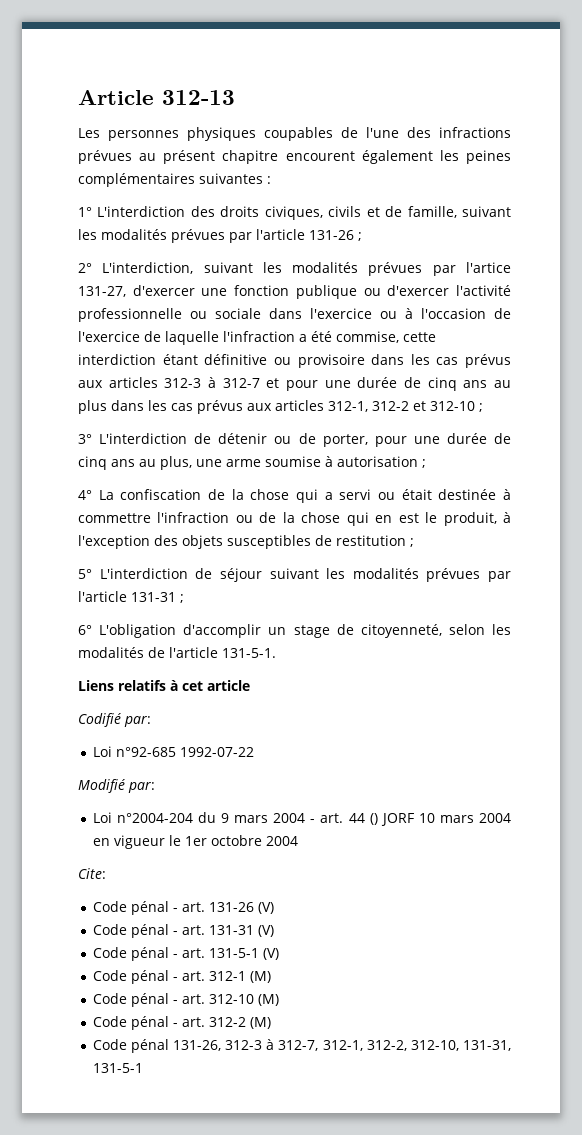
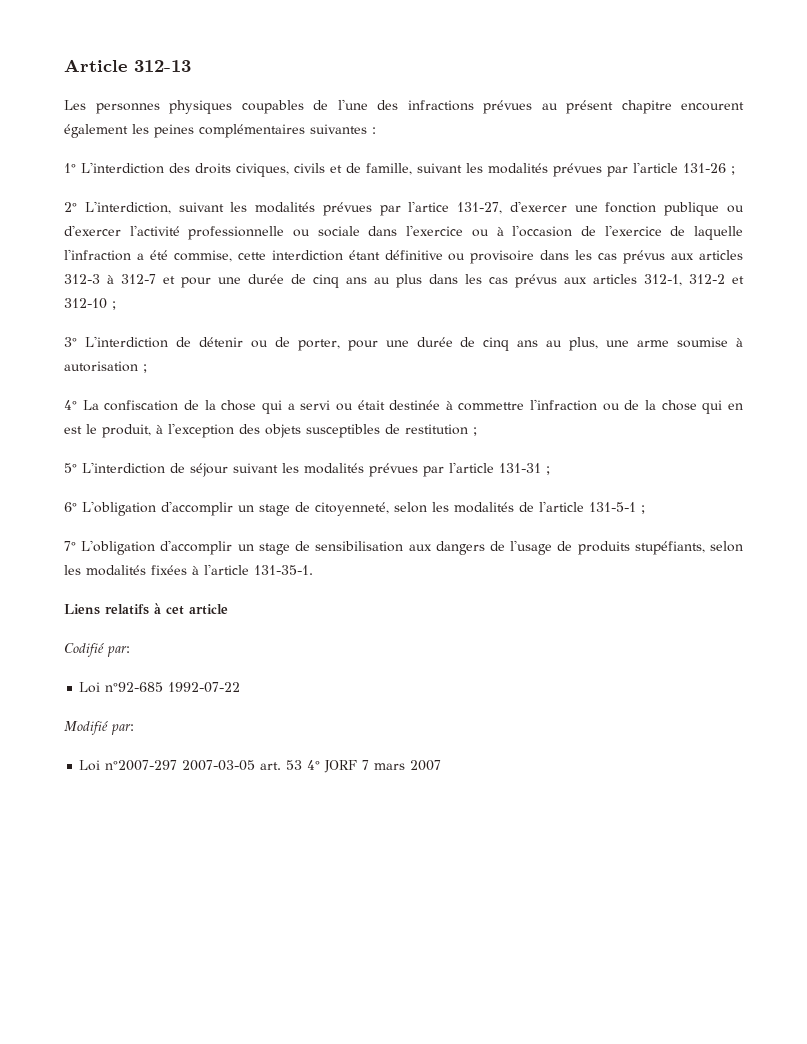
- 6° L'obligation d'accomplir un stage de citoyenneté, selon les modalités de l'article 131-5-1.
+ 6° L'obligation d'accomplir un stage de citoyenneté, selon les modalités de l'article 131-5-1 ;
+ 7° L'obligation d'accomplir un stage de sensibilisation aux dangers de l'usage de produits stupéfiants, selon les modalités fixées à l'article 131-35-1.
- Loi n°2004-204 du 9 mars 2004 - art. 44 () JORF 10 mars 2004 en vigueur le 1er octobre 2004
- Cite:
- Code pénal - art. 131-26 (V)
- Code pénal - art. 131-31 (V)
- Code pénal - art. 131-5-1 (V)
- Code pénal - art. 312-1 (M)
- Code pénal - art. 312-10 (M)
- Code pénal - art. 312-2 (M)
- Code pénal 131-26, 312-3 à 312-7, 312-1, 312-2, 312-10, 131-31, 131-5-1
+ Loi n°2007-297 2007-03-05 art. 53 4° JORF 7 mars 2007

